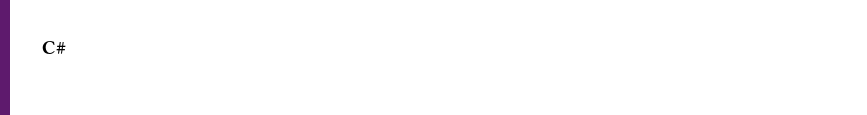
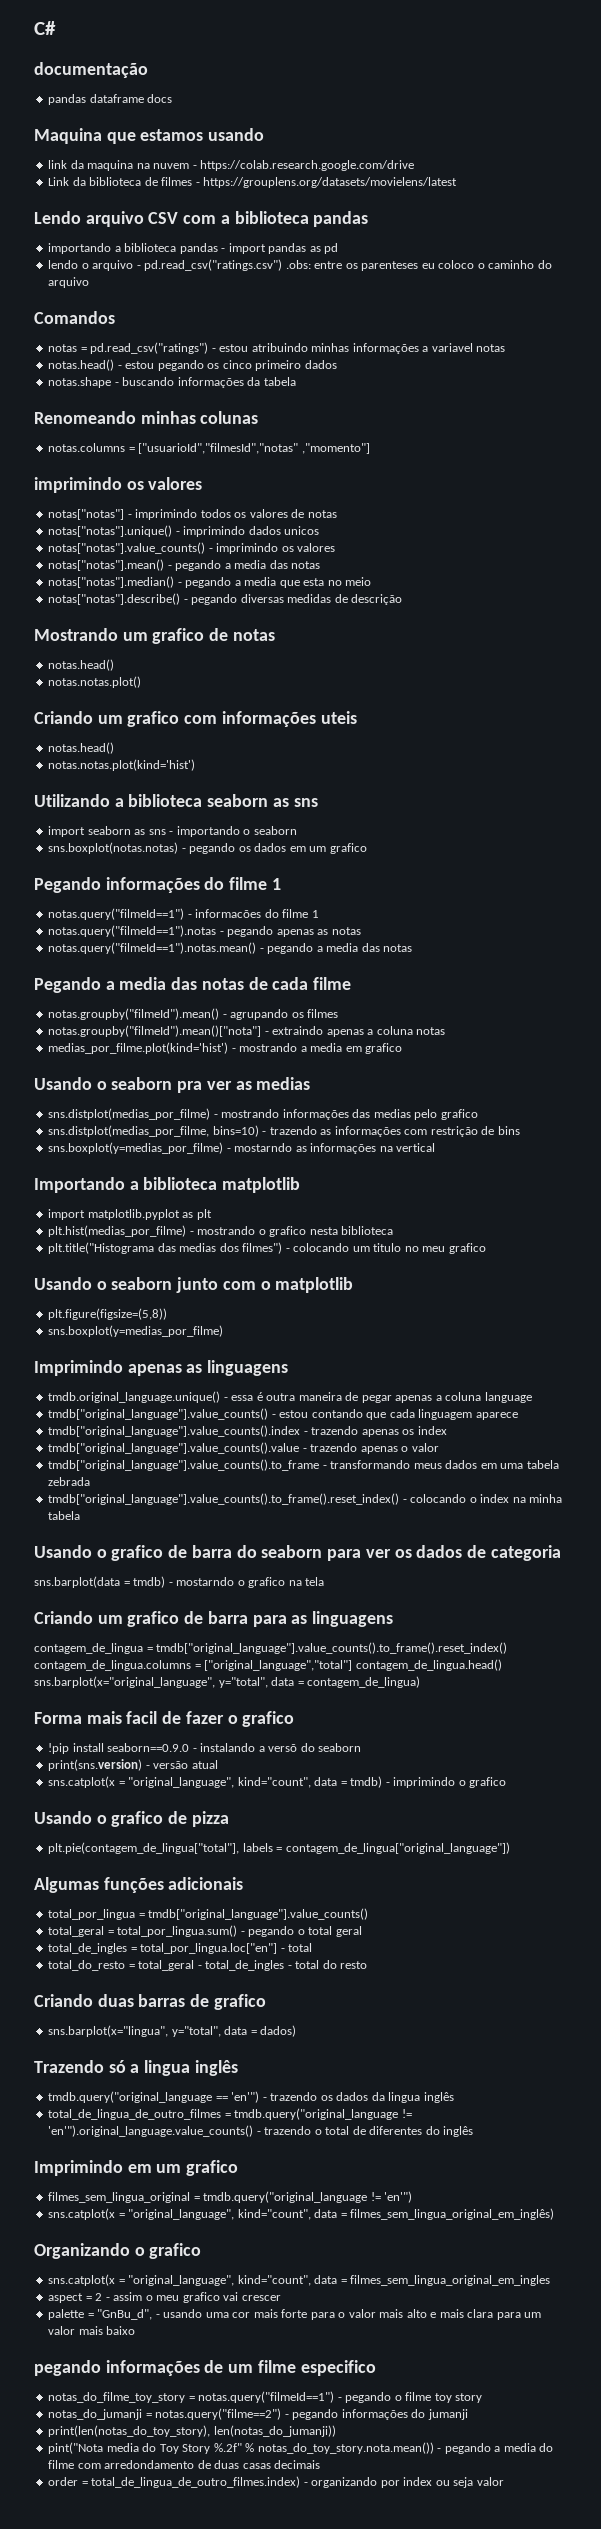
+ documentação
+ pandas dataframe docs
+ Maquina que estamos usando
+ link da maquina na nuvem - https://colab.research.google.com/drive
+ Link da biblioteca de filmes - https://grouplens.org/datasets/movielens/latest
+ Lendo arquivo CSV com a biblioteca pandas
+ importando a biblioteca pandas - import pandas as pd
+ lendo o arquivo - pd.read_csv("ratings.csv") .obs: entre os parenteses eu coloco o caminho do arquivo
+ Comandos
+ notas = pd.read_csv("ratings") - estou atribuindo minhas informações a variavel notas
+ notas.head() - estou pegando os cinco primeiro dados
+ notas.shape - buscando informações da tabela
+ Renomeando minhas colunas
+ notas.columns = ["usuarioId","filmesId","notas" ,"momento"]
+ imprimindo os valores
+ notas["notas"] - imprimindo todos os valores de notas
+ notas["notas"].unique() - imprimindo dados unicos
+ notas["notas"].value_counts() - imprimindo os valores
+ notas["notas"].mean() - pegando a media das notas
+ notas["notas"].median() - pegando a media que esta no meio
+ notas["notas"].describe() - pegando diversas medidas de descrição
+ Mostrando um grafico de notas
+ notas.head()
+ notas.notas.plot()
+ Criando um grafico com informações uteis
+ notas.head()
+ notas.notas.plot(kind='hist')
+ Utilizando a biblioteca seaborn as sns
+ import seaborn as sns - importando o seaborn
+ sns.boxplot(notas.notas) - pegando os dados em um grafico
+ Pegando informações do filme 1
+ notas.query("filmeId==1") - informacões do filme 1
+ notas.query("filmeId==1").notas - pegando apenas as notas
+ notas.query("filmeId==1").notas.mean() - pegando a media das notas
+ Pegando a media das notas de cada filme
+ notas.groupby("filmeId").mean() - agrupando os filmes
+ notas.groupby("filmeId").mean()["nota"] - extraindo apenas a coluna notas
+ medias_por_filme.plot(kind='hist') - mostrando a media em grafico
+ Usando o seaborn pra ver as medias
+ sns.distplot(medias_por_filme) - mostrando informações das medias pelo grafico
+ sns.distplot(medias_por_filme, bins=10) - trazendo as informações com restrição de bins
+ sns.boxplot(y=medias_por_filme) - mostarndo as informações na vertical
+ Importando a biblioteca matplotlib
+ import matplotlib.pyplot as plt
+ plt.hist(medias_por_filme) - mostrando o grafico nesta biblioteca
+ plt.title("Histograma das medias dos filmes") - colocando um titulo no meu grafico
+ Usando o seaborn junto com o matplotlib
+ plt.figure(figsize=(5,8))
+ sns.boxplot(y=medias_por_filme)
+ Imprimindo apenas as linguagens
+ tmdb.original_language.unique() - essa é outra maneira de pegar apenas a coluna language
+ tmdb["original_language"].value_counts() - estou contando que cada linguagem aparece
+ tmdb["original_language"].value_counts().index - trazendo apenas os index
+ tmdb["original_language"].value_counts().value - trazendo apenas o valor
+ tmdb["original_language"].value_counts().to_frame - transformando meus dados em uma tabela zebrada
+ tmdb["original_language"].value_counts().to_frame().reset_index() - colocando o index na minha tabela
+ Usando o grafico de barra do seaborn para ver os dados de categoria
+ sns.barplot(data = tmdb) - mostarndo o grafico na tela
+ Criando um grafico de barra para as linguagens
+ contagem_de_lingua = tmdb["original_language"].value_counts().to_frame().reset_index() contagem_de_lingua.columns = ["original_language","total"] contagem_de_lingua.head() sns.barplot(x="original_language", y="total", data = contagem_de_lingua)
+ Forma mais facil de fazer o grafico
+ !pip install seaborn==0.9.0 - instalando a versõ do seaborn
+ print(sns.version) - versão atual
+ sns.catplot(x = "original_language", kind="count", data = tmdb) - imprimindo o grafico
+ Usando o grafico de pizza
+ plt.pie(contagem_de_lingua["total"], labels = contagem_de_lingua["original_language"])
+ Algumas funções adicionais
+ total_por_lingua = tmdb["original_language"].value_counts()
+ total_geral = total_por_lingua.sum() - pegando o total geral
+ total_de_ingles = total_por_lingua.loc["en"] - total
+ total_do_resto = total_geral - total_de_ingles - total do resto
+ Criando duas barras de grafico
+ sns.barplot(x="lingua", y="total", data = dados)
+ Trazendo só a lingua inglês
+ tmdb.query("original_language == 'en'") - trazendo os dados da lingua inglês
+ total_de_lingua_de_outro_filmes = tmdb.query("original_language != 'en'").original_language.value_counts() - trazendo o total de diferentes do inglês
+ Imprimindo em um grafico
+ filmes_sem_lingua_original = tmdb.query("original_language != 'en'")
+ sns.catplot(x = "original_language", kind="count", data = filmes_sem_lingua_original_em_inglês)
+ Organizando o grafico
+ sns.catplot(x = "original_language", kind="count", data = filmes_sem_lingua_original_em_ingles
+ aspect = 2 - assim o meu grafico vai crescer
+ palette = "GnBu_d", - usando uma cor mais forte para o valor mais alto e mais clara para um valor mais baixo
+ pegando informações de um filme especifico
+ notas_do_filme_toy_story = notas.query("filmeId==1") - pegando o filme toy story
+ notas_do_jumanji = notas.query("filme==2") - pegando informações do jumanji
+ print(len(notas_do_toy_story), len(notas_do_jumanji))
+ pint("Nota media do Toy Story %.2f" % notas_do_toy_story.nota.mean()) - pegando a media do filme com arredondamento de duas casas decimais
+ order = total_de_lingua_de_outro_filmes.index) - organizando por index ou seja valor

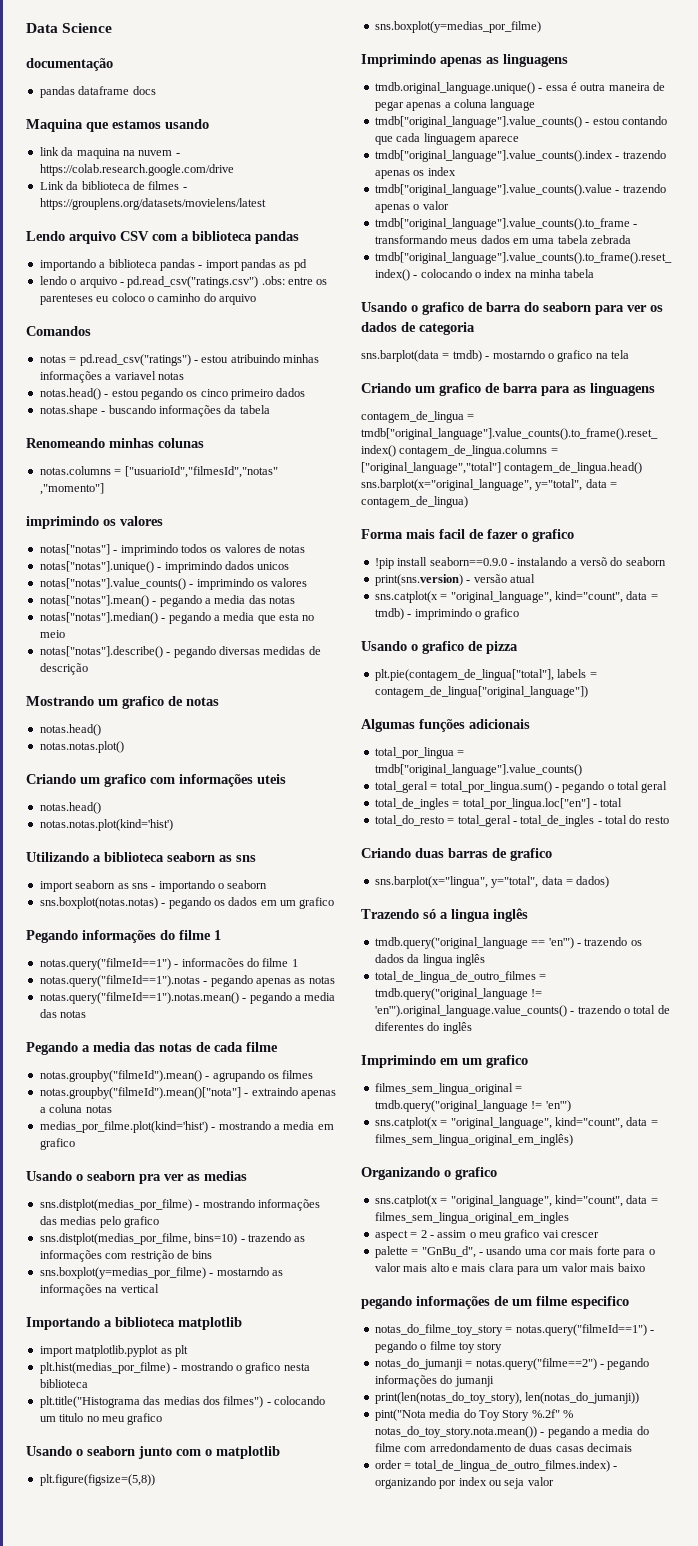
- C#
+ Data Science

